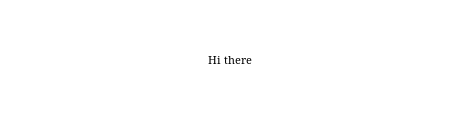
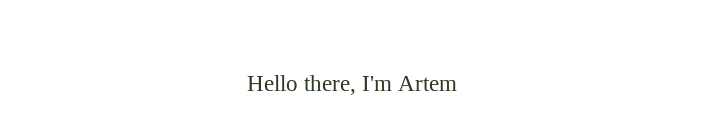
- Hi there
+ Hello there, I'm Artem

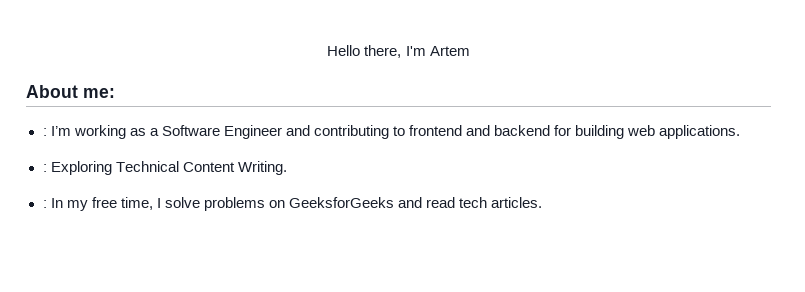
+ About me:
+ : I’m working as a Software Engineer and contributing to frontend and backend for building web applications.
+ : Exploring Technical Content Writing.
+ : In my free time, I solve problems on GeeksforGeeks and read tech articles.

